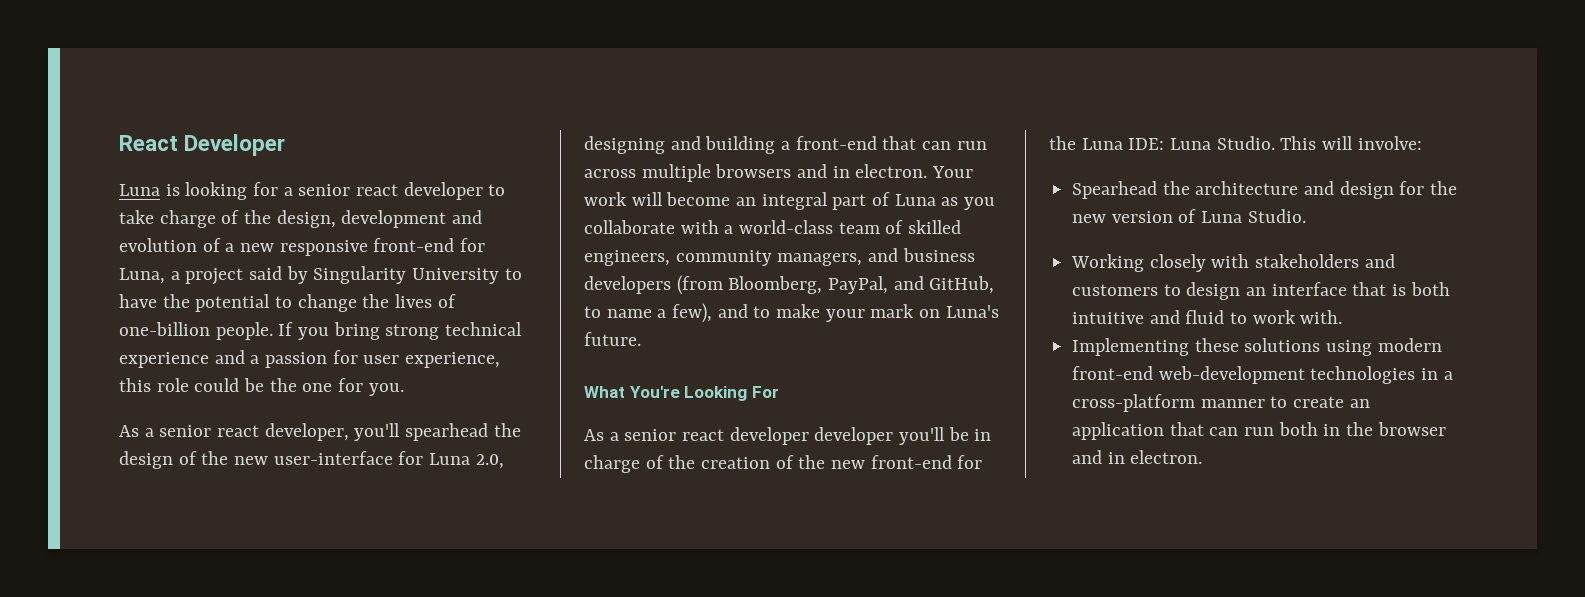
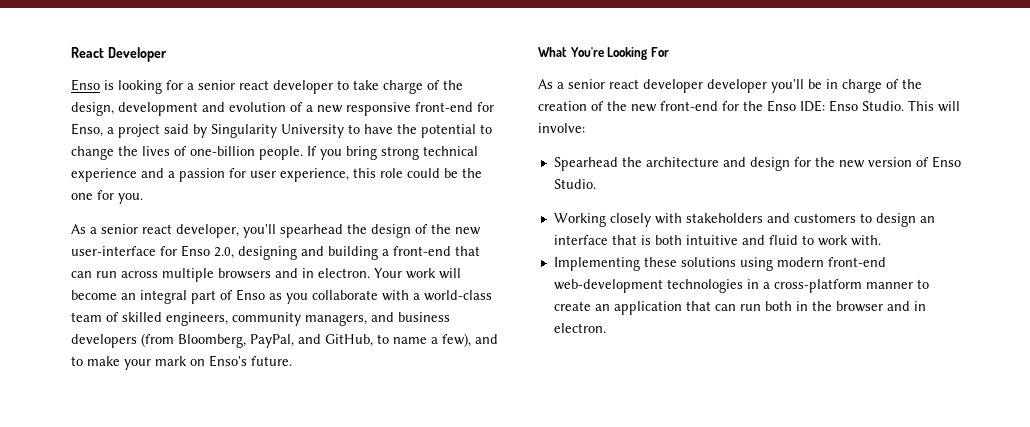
- Luna is looking for a senior react developer to take charge of the design, development and evolution of a new responsive front-end for Luna, a project said by Singularity University to have the potential to change the lives of one-billion people.
+ Enso is looking for a senior react developer to take charge of the design, development and evolution of a new responsive front-end for Enso, a project said by Singularity University to have the potential to change the lives of one-billion people.
- As a senior react developer, you'll spearhead the design of the new user-interface for Luna 2.0, designing and building a front-end that can run across multiple browsers and in electron.
+ As a senior react developer, you'll spearhead the design of the new user-interface for Enso 2.0, designing and building a front-end that can run across multiple browsers and in electron.
- Your work will become an integral part of Luna as you collaborate with a world-class team of skilled engineers, community managers, and business developers (from Bloomberg, PayPal, and GitHub, to name a few), and to make your mark on Luna's future.
+ Your work will become an integral part of Enso as you collaborate with a world-class team of skilled engineers, community managers, and business developers (from Bloomberg, PayPal, and GitHub, to name a few), and to make your mark on Enso's future.
- As a senior react developer developer you'll be in charge of the creation of the new front-end for the Luna IDE: Luna Studio.
+ As a senior react developer developer you'll be in charge of the creation of the new front-end for the Enso IDE: Enso Studio.
- Spearhead the architecture and design for the new version of Luna Studio.
+ Spearhead the architecture and design for the new version of Enso Studio.

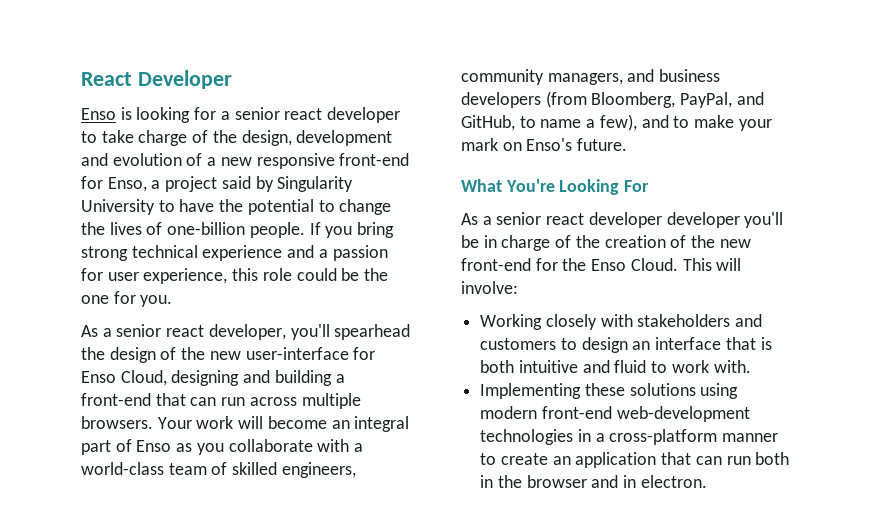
- As a senior react developer, you'll spearhead the design of the new user-interface for Enso 2.0, designing and building a front-end that can run across multiple browsers and in electron.
+ As a senior react developer, you'll spearhead the design of the new user-interface for Enso Cloud, designing and building a front-end that can run across multiple browsers.
- As a senior react developer developer you'll be in charge of the creation of the new front-end for the Enso IDE: Enso Studio.
+ As a senior react developer developer you'll be in charge of the creation of the new front-end for the Enso Cloud.
- Spearhead the architecture and design for the new version of Enso Studio.

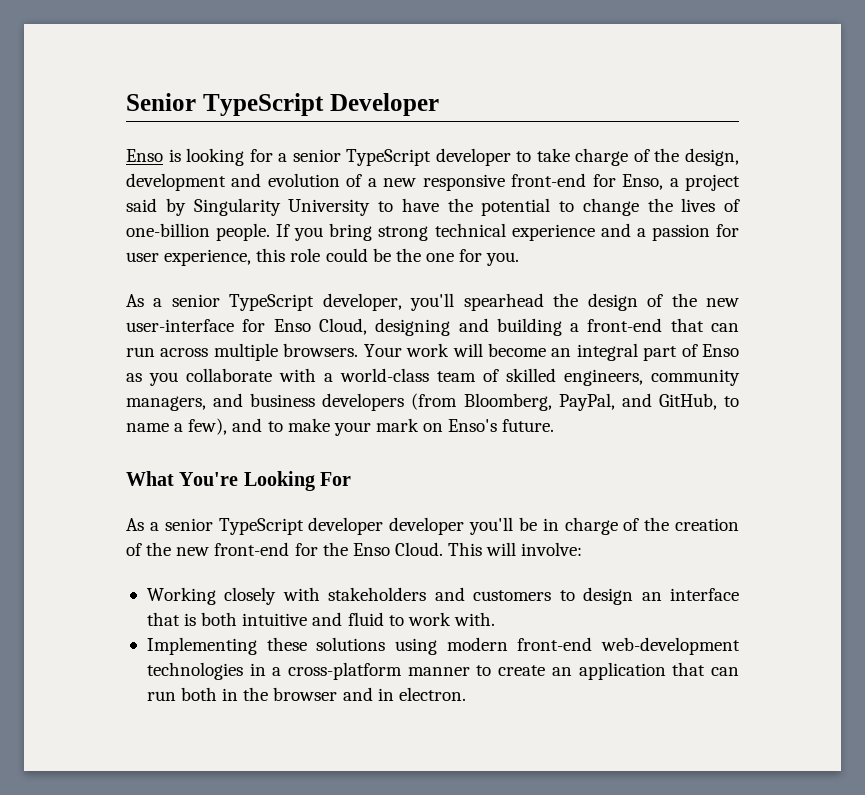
- React Developer
+ Senior TypeScript Developer
- Enso is looking for a senior react developer to take charge of the design, development and evolution of a new responsive front-end for Enso, a project said by Singularity University to have the potential to change the lives of one-billion people.
+ Enso is looking for a senior TypeScript developer to take charge of the design, development and evolution of a new responsive front-end for Enso, a project said by Singularity University to have the potential to change the lives of one-billion people.
- As a senior react developer, you'll spearhead the design of the new user-interface for Enso Cloud, designing and building a front-end that can run across multiple browsers.
+ As a senior TypeScript developer, you'll spearhead the design of the new user-interface for Enso Cloud, designing and building a front-end that can run across multiple browsers.
- As a senior react developer developer you'll be in charge of the creation of the new front-end for the Enso Cloud.
+ As a senior TypeScript developer developer you'll be in charge of the creation of the new front-end for the Enso Cloud.

